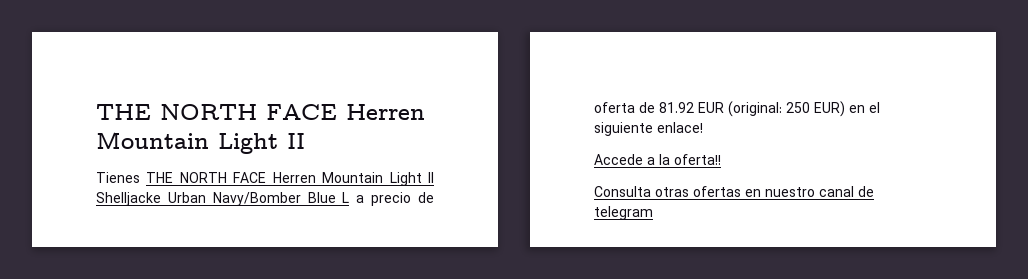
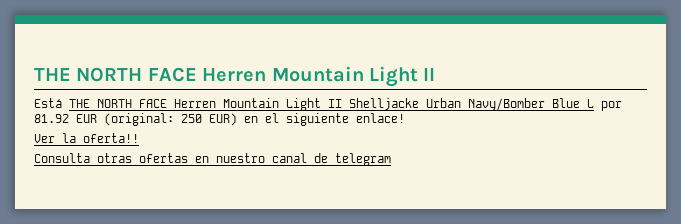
- Tienes THE NORTH FACE Herren Mountain Light II Shelljacke Urban Navy/Bomber Blue L a precio de oferta de 81.92 EUR (original: 250 EUR) en el siguiente enlace!
+ Está THE NORTH FACE Herren Mountain Light II Shelljacke Urban Navy/Bomber Blue L por 81.92 EUR (original: 250 EUR) en el siguiente enlace!
- Accede a la oferta!!
+ Ver la oferta!!

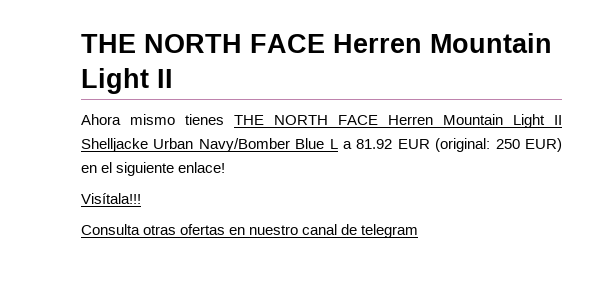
- Está THE NORTH FACE Herren Mountain Light II Shelljacke Urban Navy/Bomber Blue L por 81.92 EUR (original: 250 EUR) en el siguiente enlace!
+ Ahora mismo tienes THE NORTH FACE Herren Mountain Light II Shelljacke Urban Navy/Bomber Blue L a 81.92 EUR (original: 250 EUR) en el siguiente enlace!
- Ver la oferta!!
+ Visítala!!!

